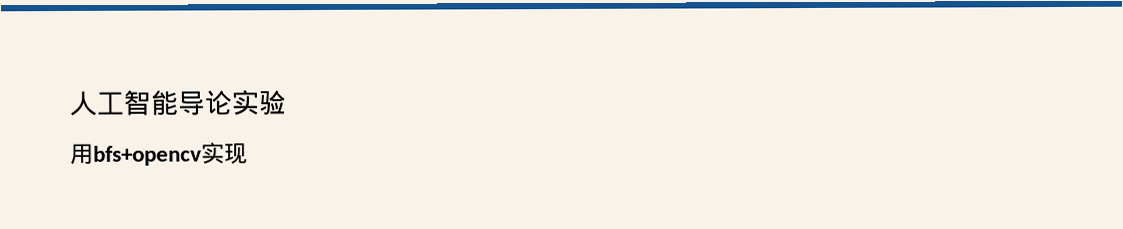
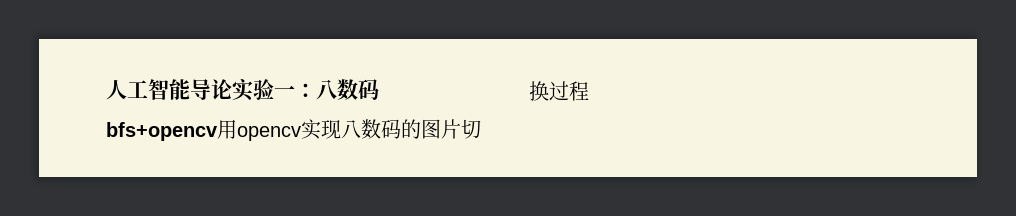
- 人工智能导论实验
- 用bfs+opencv实现
+ 人工智能导论实验一：八数码
+ bfs+opencv用opencv实现八数码的图片切换过程

